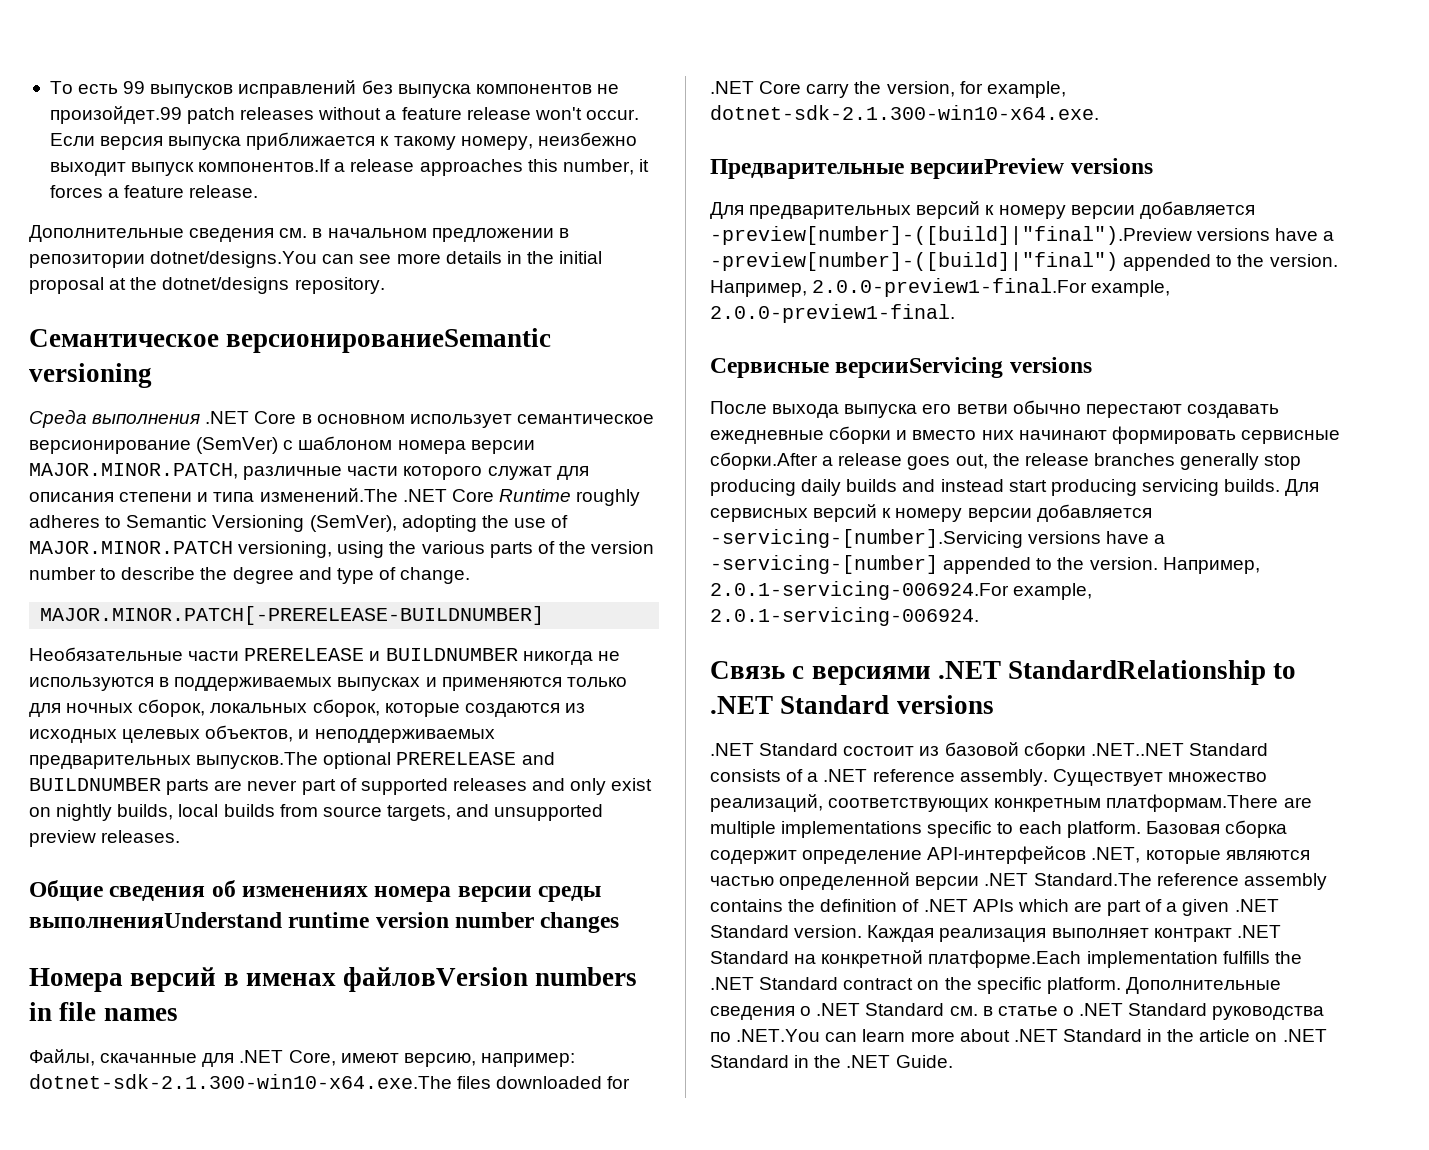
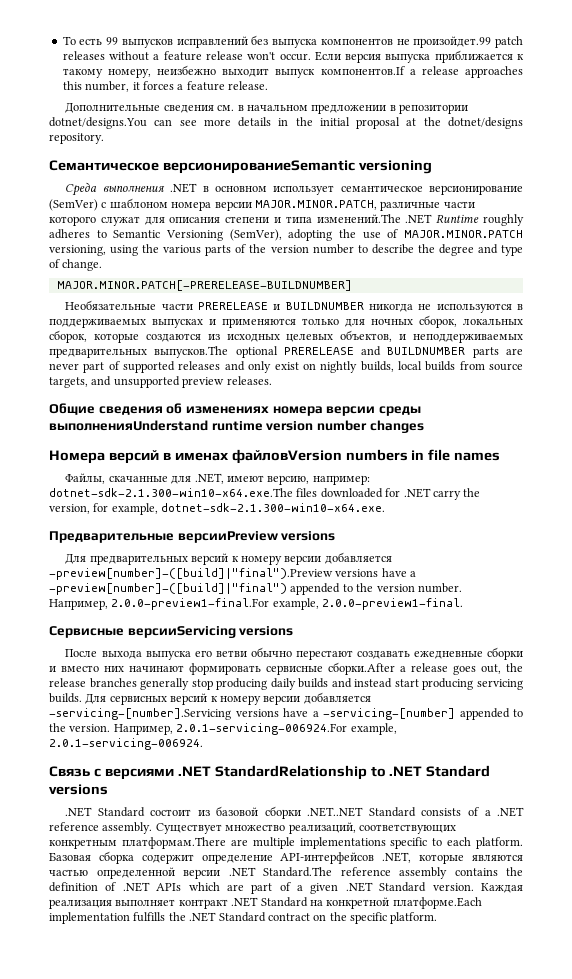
- Среда выполнения .NET Core в основном использует семантическое версионирование (SemVer) с шаблоном номера версии MAJOR.MINOR.PATCH, различные части которого служат для описания степени и типа изменений.The .NET Core Runtime roughly adheres to Semantic Versioning (SemVer), adopting the use of MAJOR.MINOR.PATCH versioning, using the various parts of the version number to describe the degree and type of change.
+ Среда выполнения .NET в основном использует семантическое версионирование (SemVer) с шаблоном номера версии MAJOR.MINOR.PATCH, различные части которого служат для описания степени и типа изменений.The .NET Runtime roughly adheres to Semantic Versioning (SemVer), adopting the use of MAJOR.MINOR.PATCH versioning, using the various parts of the version number to describe the degree and type of change.
- Файлы, скачанные для .NET Core, имеют версию, например: dotnet-sdk-2.1.300-win10-x64.exe.The files downloaded for .NET Core carry the version, for example, dotnet-sdk-2.1.300-win10-x64.exe.
+ Файлы, скачанные для .NET, имеют версию, например: dotnet-sdk-2.1.300-win10-x64.exe.The files downloaded for .NET carry the version, for example, dotnet-sdk-2.1.300-win10-x64.exe.
- Для предварительных версий к номеру версии добавляется -preview[number]-([build]|"final").Preview versions have a -preview[number]-([build]|"final") appended to the version.
+ Для предварительных версий к номеру версии добавляется -preview[number]-([build]|"final").Preview versions have a -preview[number]-([build]|"final") appended to the version number.
- Дополнительные сведения о .NET Standard см. в статье о .NET Standard руководства по .NET.You can learn more about .NET Standard in the article on .NET Standard in the .NET Guide.

